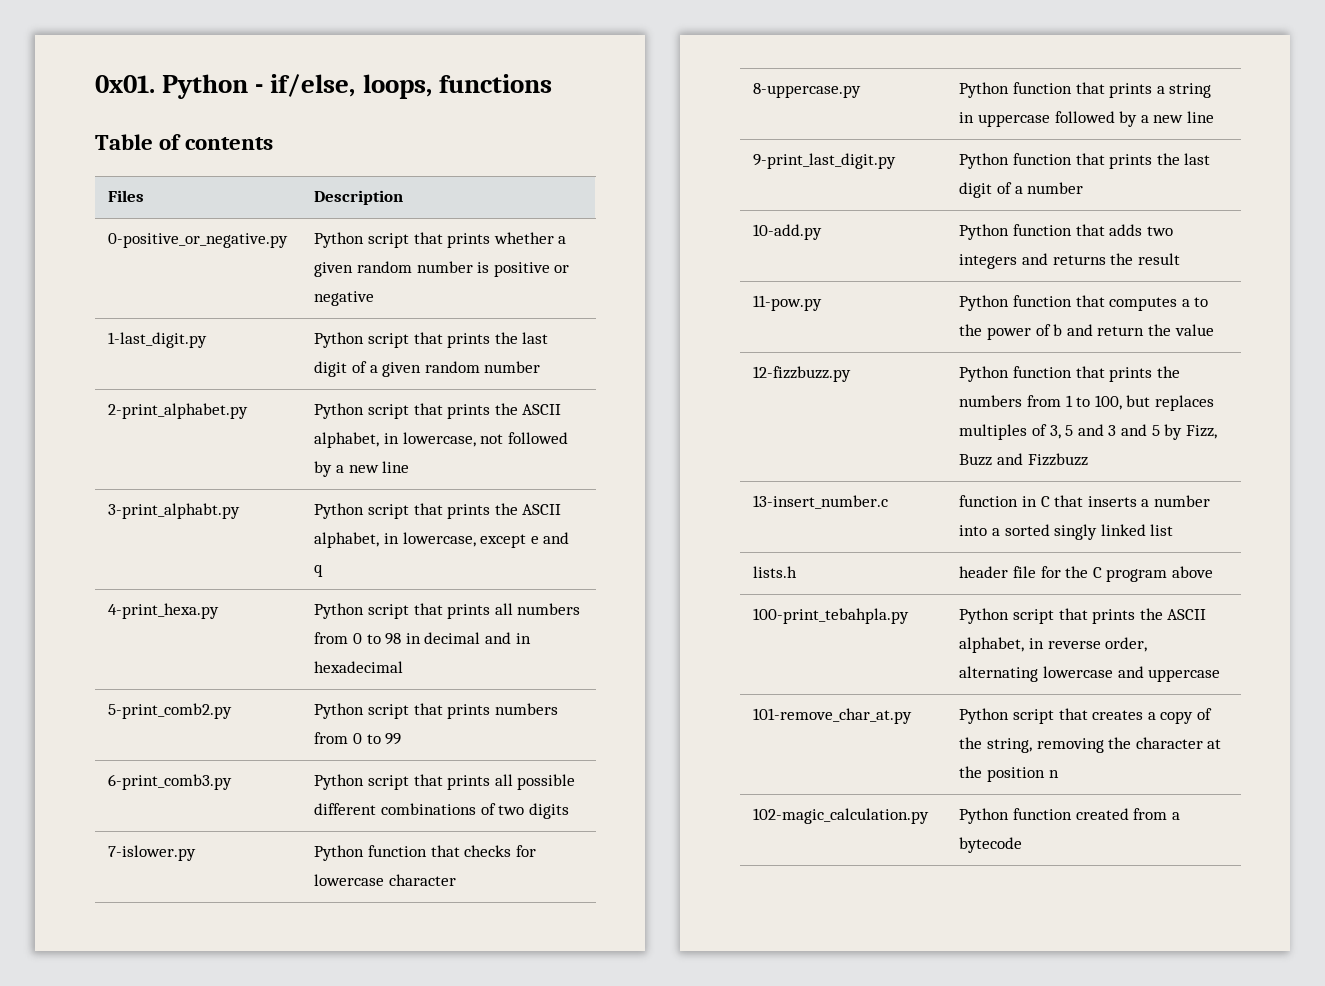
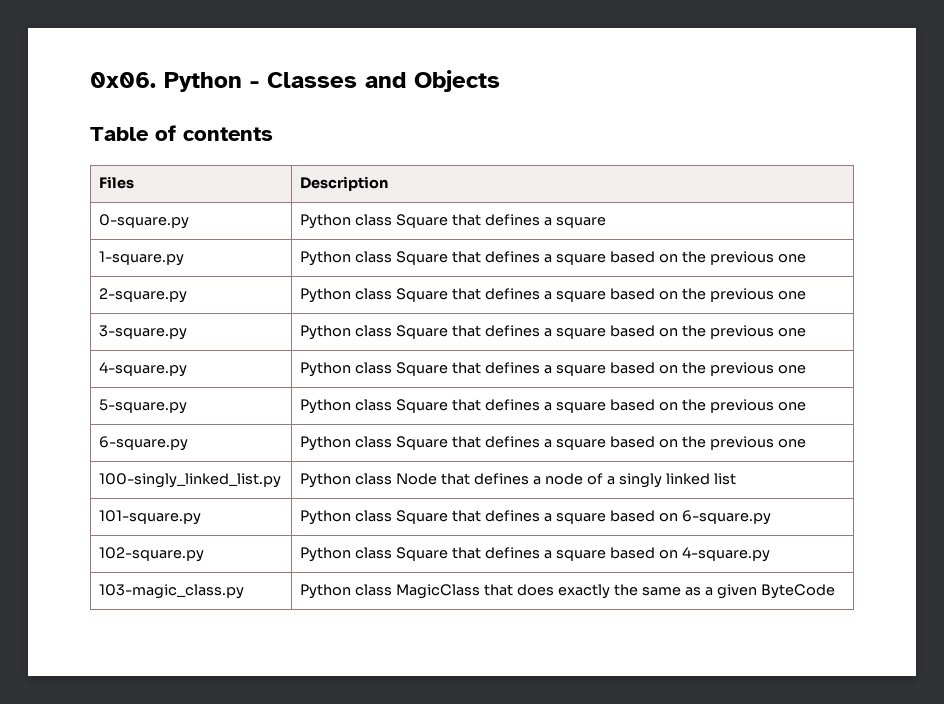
- 0x01.
+ 0x06.
- Python - if/else, loops, functions
+ Python - Classes and Objects
- 0-positive_or_negative.py | Python script that prints whether a given random number is positive or negative
- 1-last_digit.py | Python script that prints the last digit of a given random number
- 2-print_alphabet.py | Python script that prints the ASCII alphabet, in lowercase, not followed by a new line
- 3-print_alphabt.py | Python script that prints the ASCII alphabet, in lowercase, except e and q
- 4-print_hexa.py | Python script that prints all numbers from 0 to 98 in decimal and in hexadecimal
- 5-print_comb2.py | Python script that prints numbers from 0 to 99
- 6-print_comb3.py | Python script that prints all possible different combinations of two digits
- 7-islower.py | Python function that checks for lowercase character
- 8-uppercase.py | Python function that prints a string in uppercase followed by a new line
- 9-print_last_digit.py | Python function that prints the last digit of a number
- 10-add.py | Python function that adds two integers and returns the result
- 11-pow.py | Python function that computes a to the power of b and return the value
- 12-fizzbuzz.py | Python function that prints the numbers from 1 to 100, but replaces multiples of 3, 5 and 3 and 5 by Fizz, Buzz and Fizzbuzz
- 13-insert_number.c | function in C that inserts a number into a sorted singly linked list
- lists.h | header file for the C program above
- 100-print_tebahpla.py | Python script that prints the ASCII alphabet, in reverse order, alternating lowercase and uppercase
- 101-remove_char_at.py | Python script that creates a copy of the string, removing the character at the position n
- 102-magic_calculation.py | Python function created from a bytecode
+ 0-square.py | Python class Square that defines a square
+ 1-square.py | Python class Square that defines a square based on the previous one
+ 2-square.py | Python class Square that defines a square based on the previous one
+ 3-square.py | Python class Square that defines a square based on the previous one
+ 4-square.py | Python class Square that defines a square based on the previous one
+ 5-square.py | Python class Square that defines a square based on the previous one
+ 6-square.py | Python class Square that defines a square based on the previous one
+ 100-singly_linked_list.py | Python class Node that defines a node of a singly linked list
+ 101-square.py | Python class Square that defines a square based on 6-square.py
+ 102-square.py | Python class Square that defines a square based on 4-square.py
+ 103-magic_class.py | Python class MagicClass that does exactly the same as a given ByteCode

